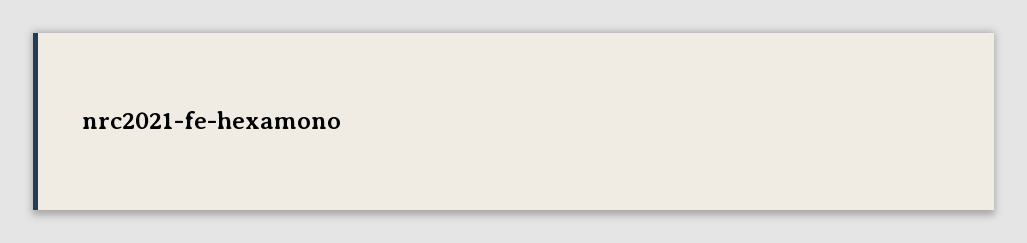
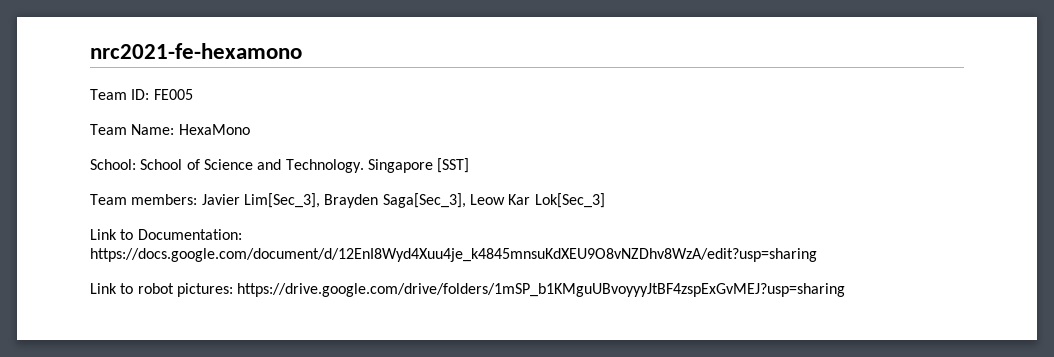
+ Team ID: FE005
+ Team Name: HexaMono
+ School: School of Science and Technology. Singapore [SST]
+ Team members: Javier Lim[Sec_3], Brayden Saga[Sec_3], Leow Kar Lok[Sec_3]
+ Link to Documentation: https://docs.google.com/document/d/12EnI8Wyd4Xuu4je_k4845mnsuKdXEU9O8vNZDhv8WzA/edit?usp=sharing
+ Link to robot pictures: https://drive.google.com/drive/folders/1mSP_b1KMguUBvoyyyJtBF4zspExGvMEJ?usp=sharing

